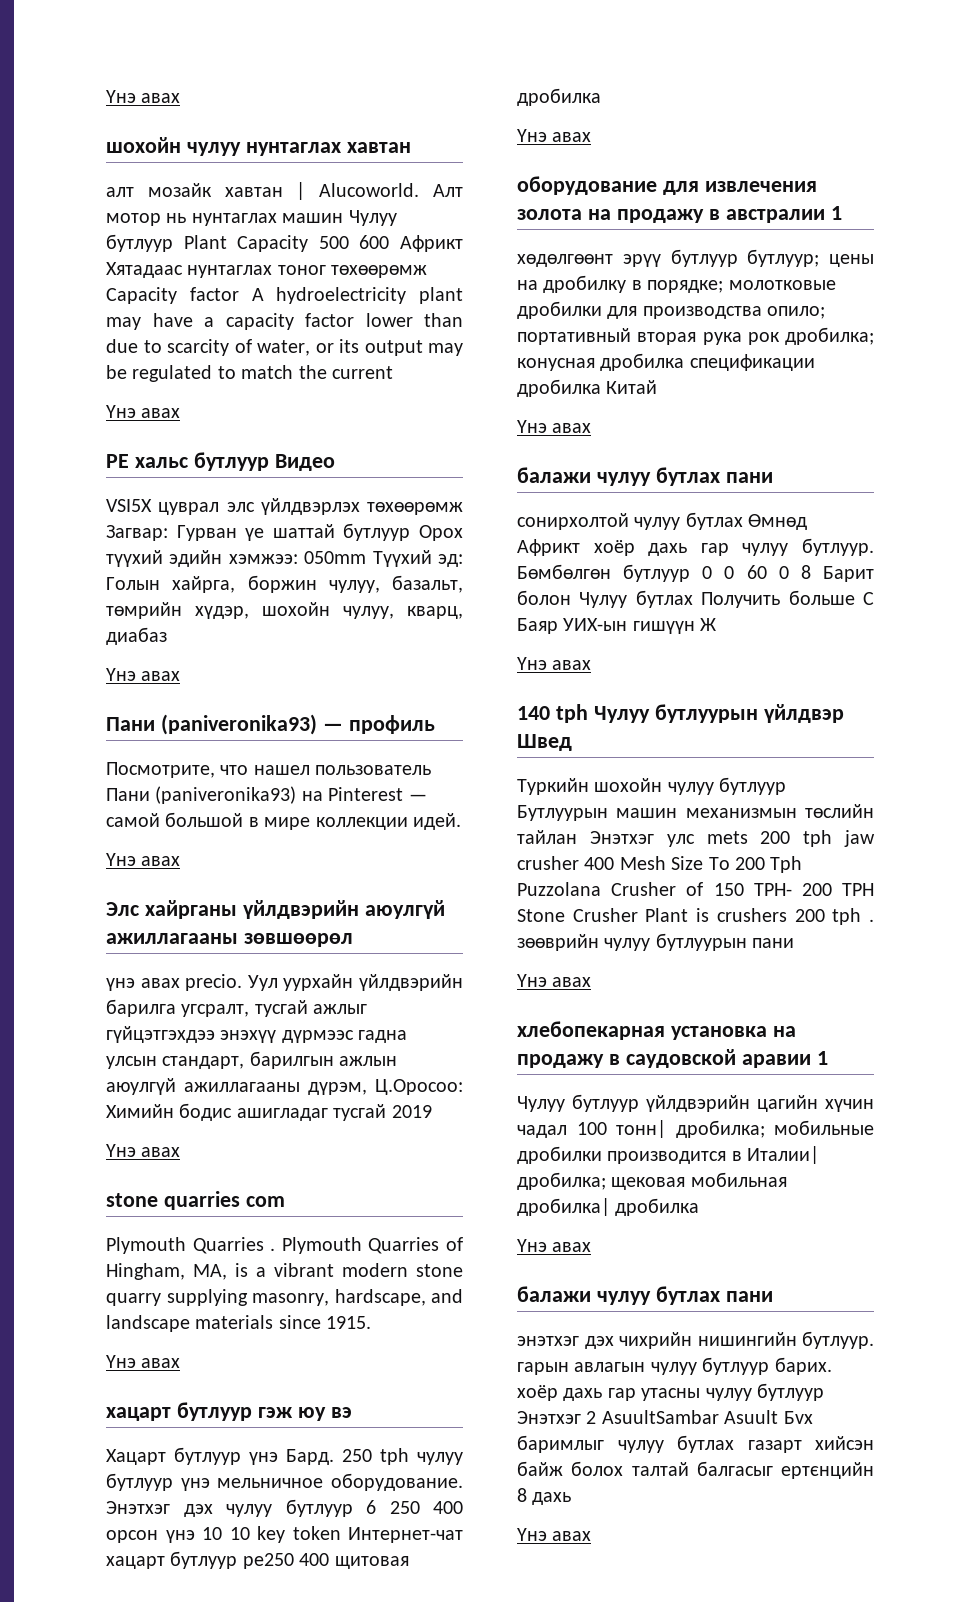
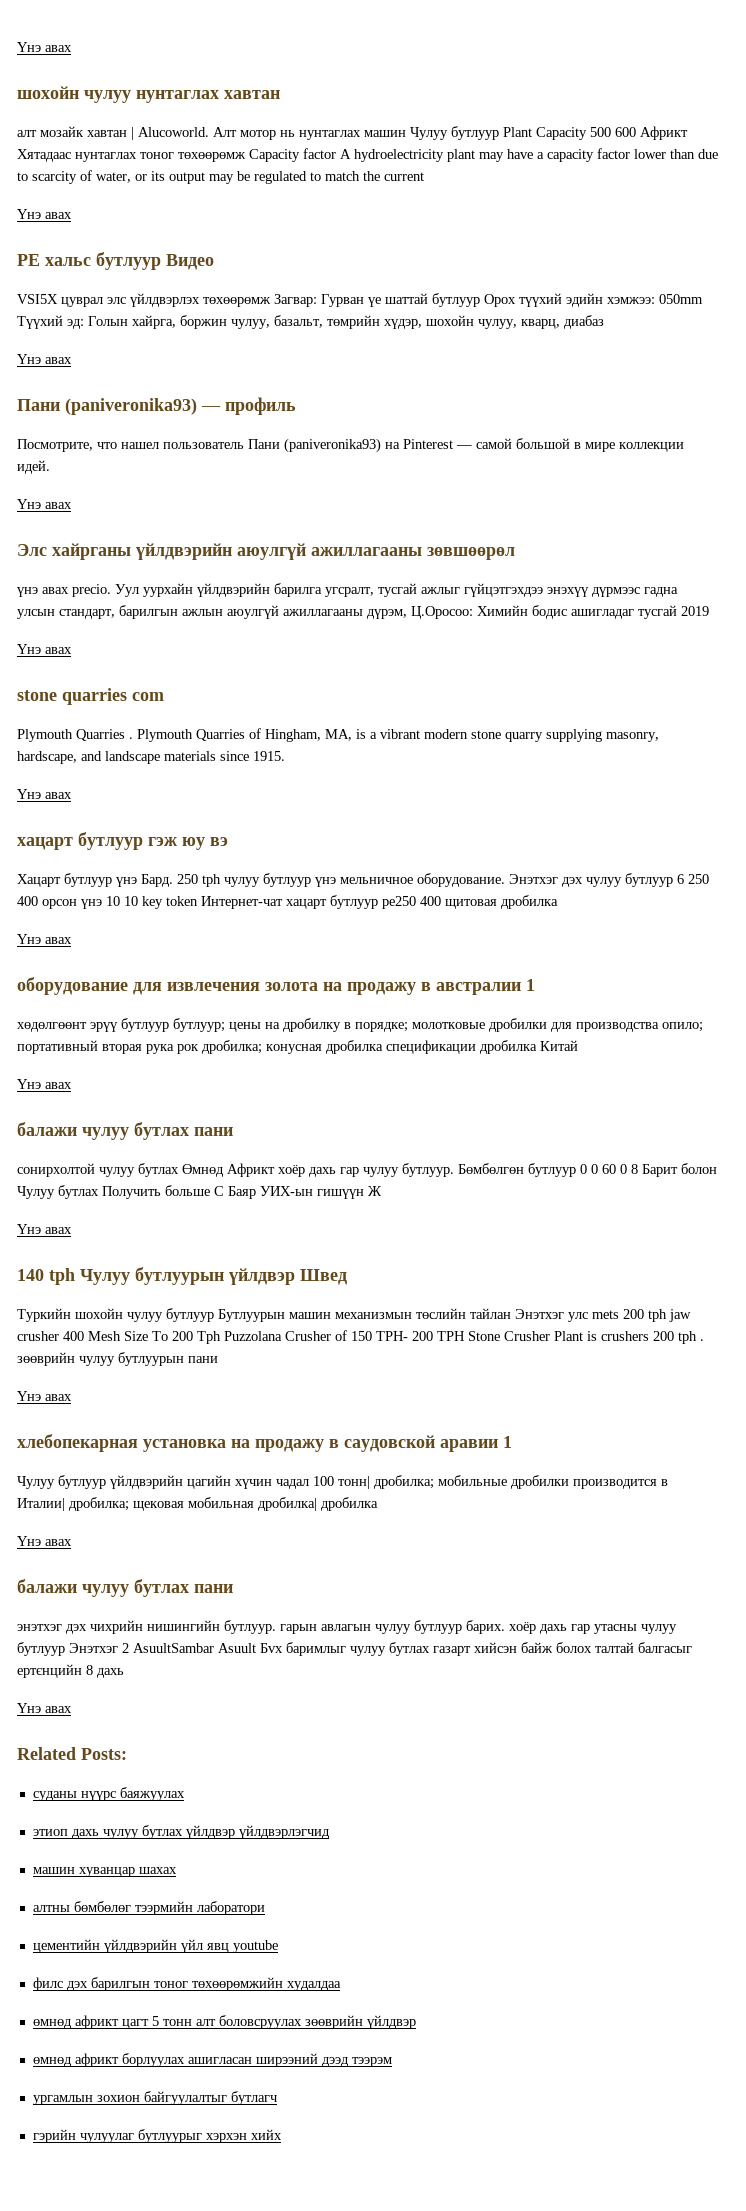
+ Related Posts:
+ суданы нүүрс баяжуулах
+ этиоп дахь чулуу бутлах үйлдвэр үйлдвэрлэгчид
+ машин хуванцар шахах
+ алтны бөмбөлөг тээрмийн лаборатори
+ цементийн үйлдвэрийн үйл явц youtube
+ филс дэх барилгын тоног төхөөрөмжийн худалдаа
+ өмнөд африкт цагт 5 тонн алт боловсруулах зөөврийн үйлдвэр
+ өмнөд африкт борлуулах ашигласан ширээний дээд тээрэм
+ ургамлын зохион байгуулалтыг бутлагч
+ гэрийн чулуулаг бутлуурыг хэрхэн хийх

